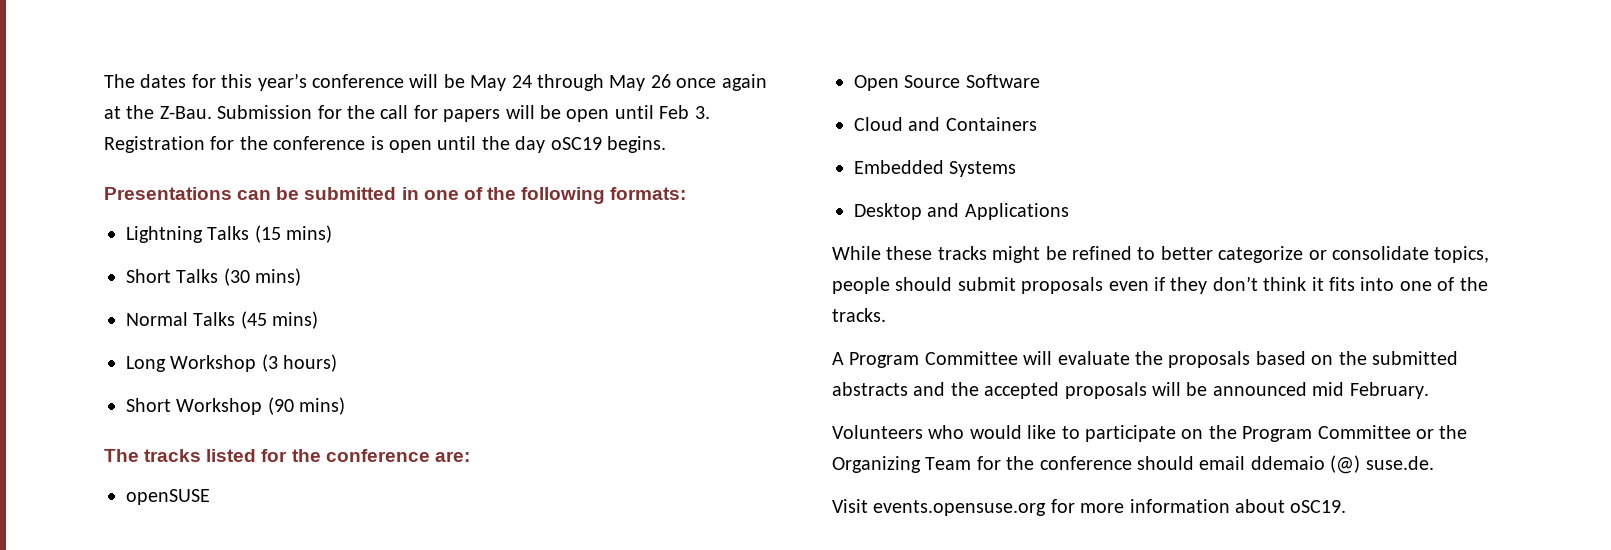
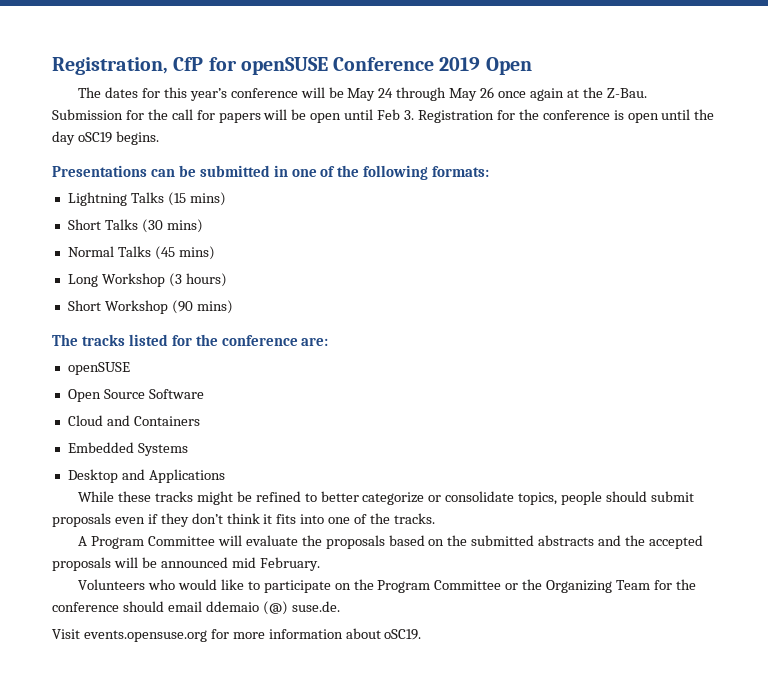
+ Registration, CfP for openSUSE Conference 2019 Open

